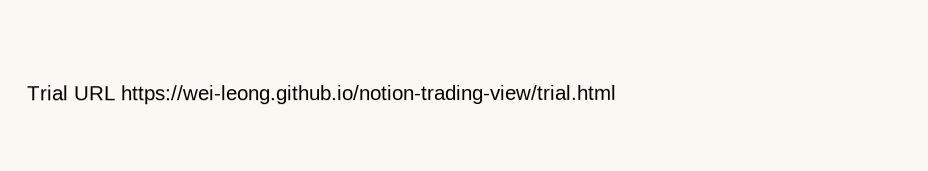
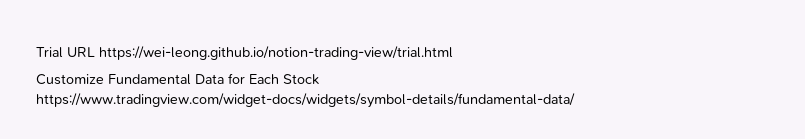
+ Customize Fundamental Data for Each Stock https://www.tradingview.com/widget-docs/widgets/symbol-details/fundamental-data/

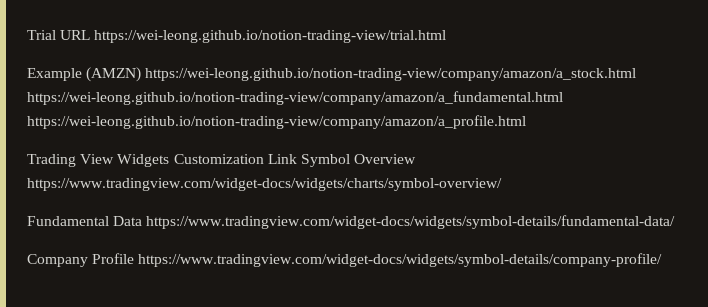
- Customize Fundamental Data for Each Stock https://www.tradingview.com/widget-docs/widgets/symbol-details/fundamental-data/
+ Example (AMZN) https://wei-leong.github.io/notion-trading-view/company/amazon/a_stock.html https://wei-leong.github.io/notion-trading-view/company/amazon/a_fundamental.html https://wei-leong.github.io/notion-trading-view/company/amazon/a_profile.html
+ Trading View Widgets Customization Link Symbol Overview https://www.tradingview.com/widget-docs/widgets/charts/symbol-overview/
+ Fundamental Data https://www.tradingview.com/widget-docs/widgets/symbol-details/fundamental-data/
+ Company Profile https://www.tradingview.com/widget-docs/widgets/symbol-details/company-profile/

